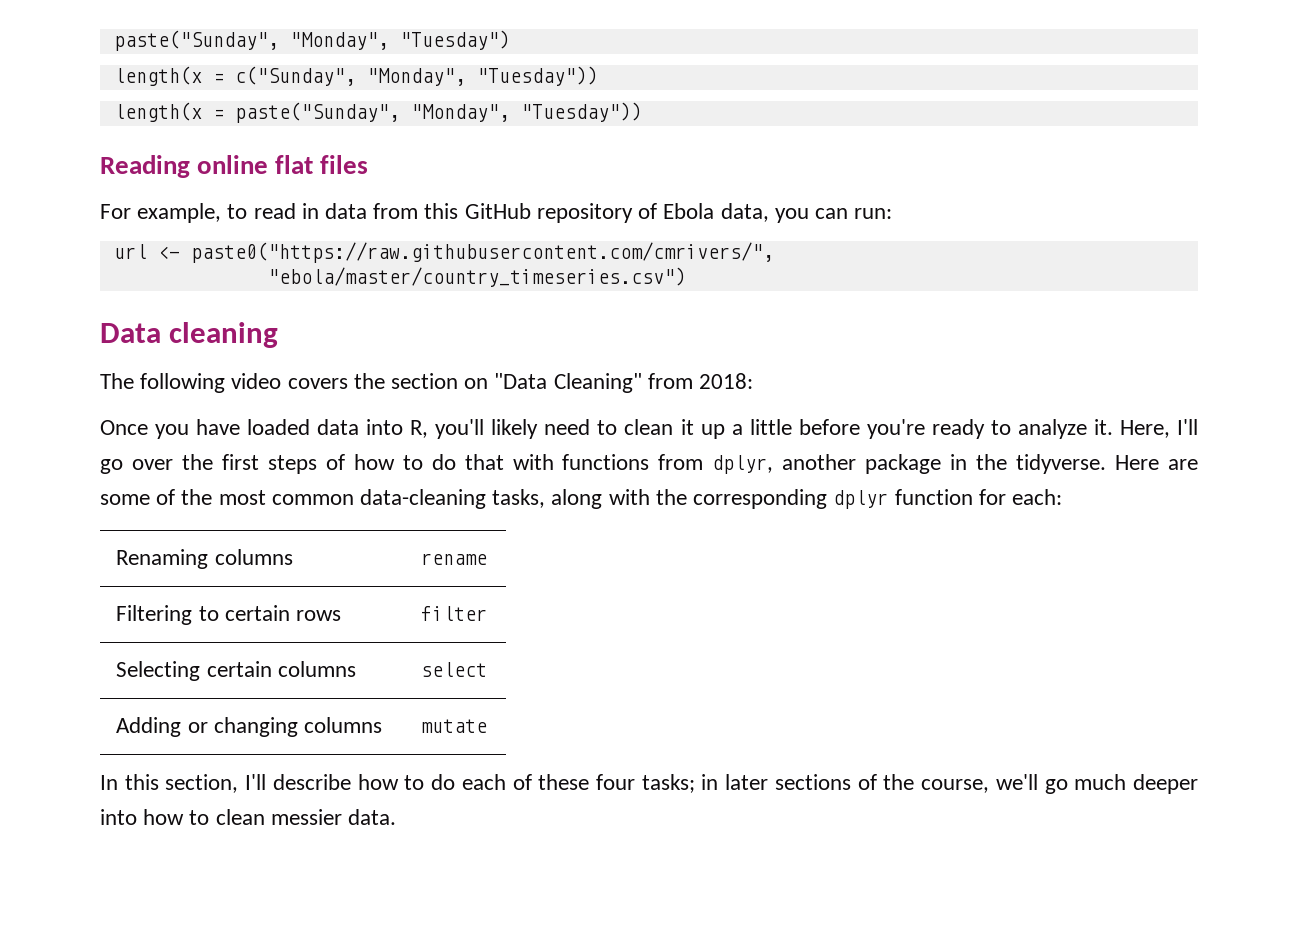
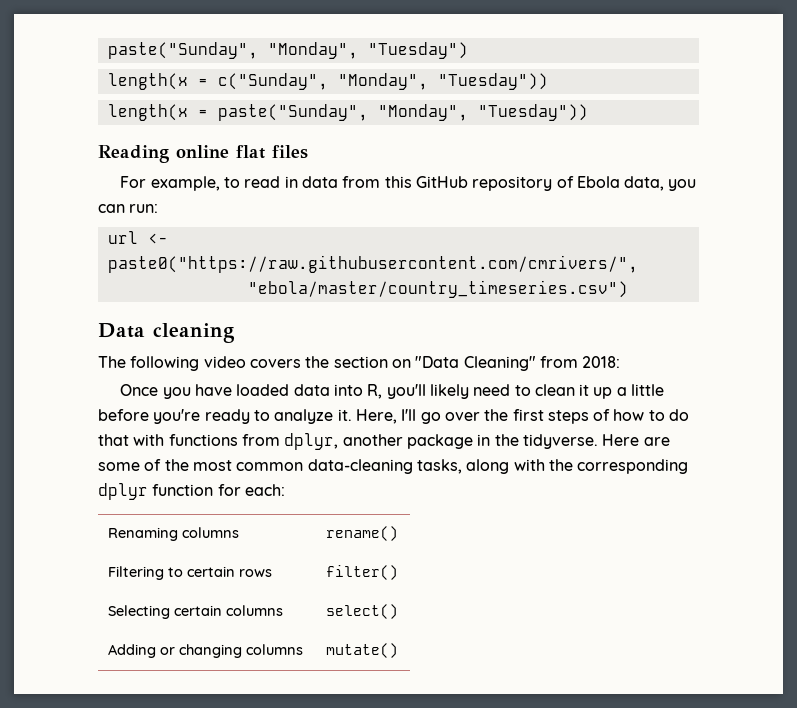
- Renaming columns | rename
+ Renaming columns | rename()
- Filtering to certain rows | filter
+ Filtering to certain rows | filter()
- Selecting certain columns | select
+ Selecting certain columns | select()
- Adding or changing columns | mutate
- In this section, I'll describe how to do each of these four tasks; in later sections of the course, we'll go much deeper into how to clean messier data.
+ Adding or changing columns | mutate()

